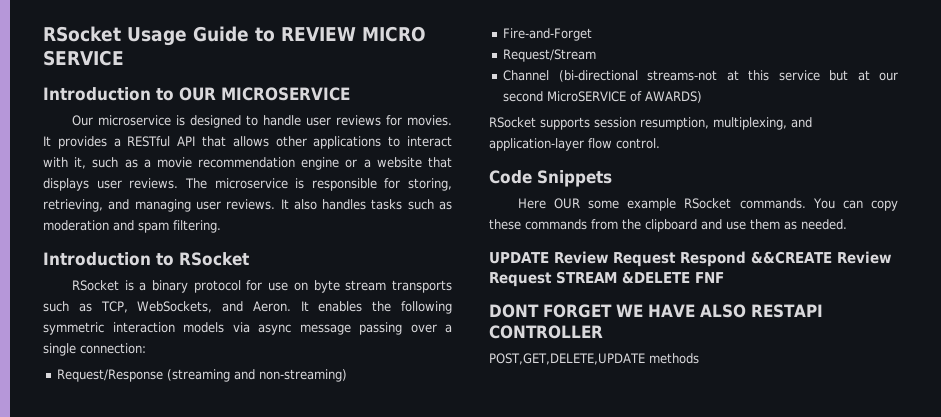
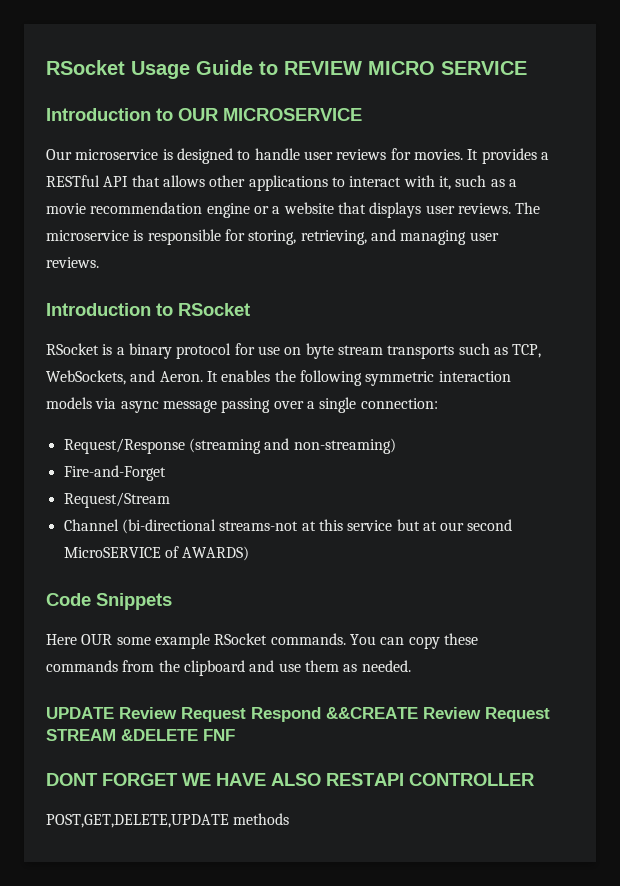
- It also handles tasks such as moderation and spam filtering.
- RSocket supports session resumption, multiplexing, and application-layer flow control.

